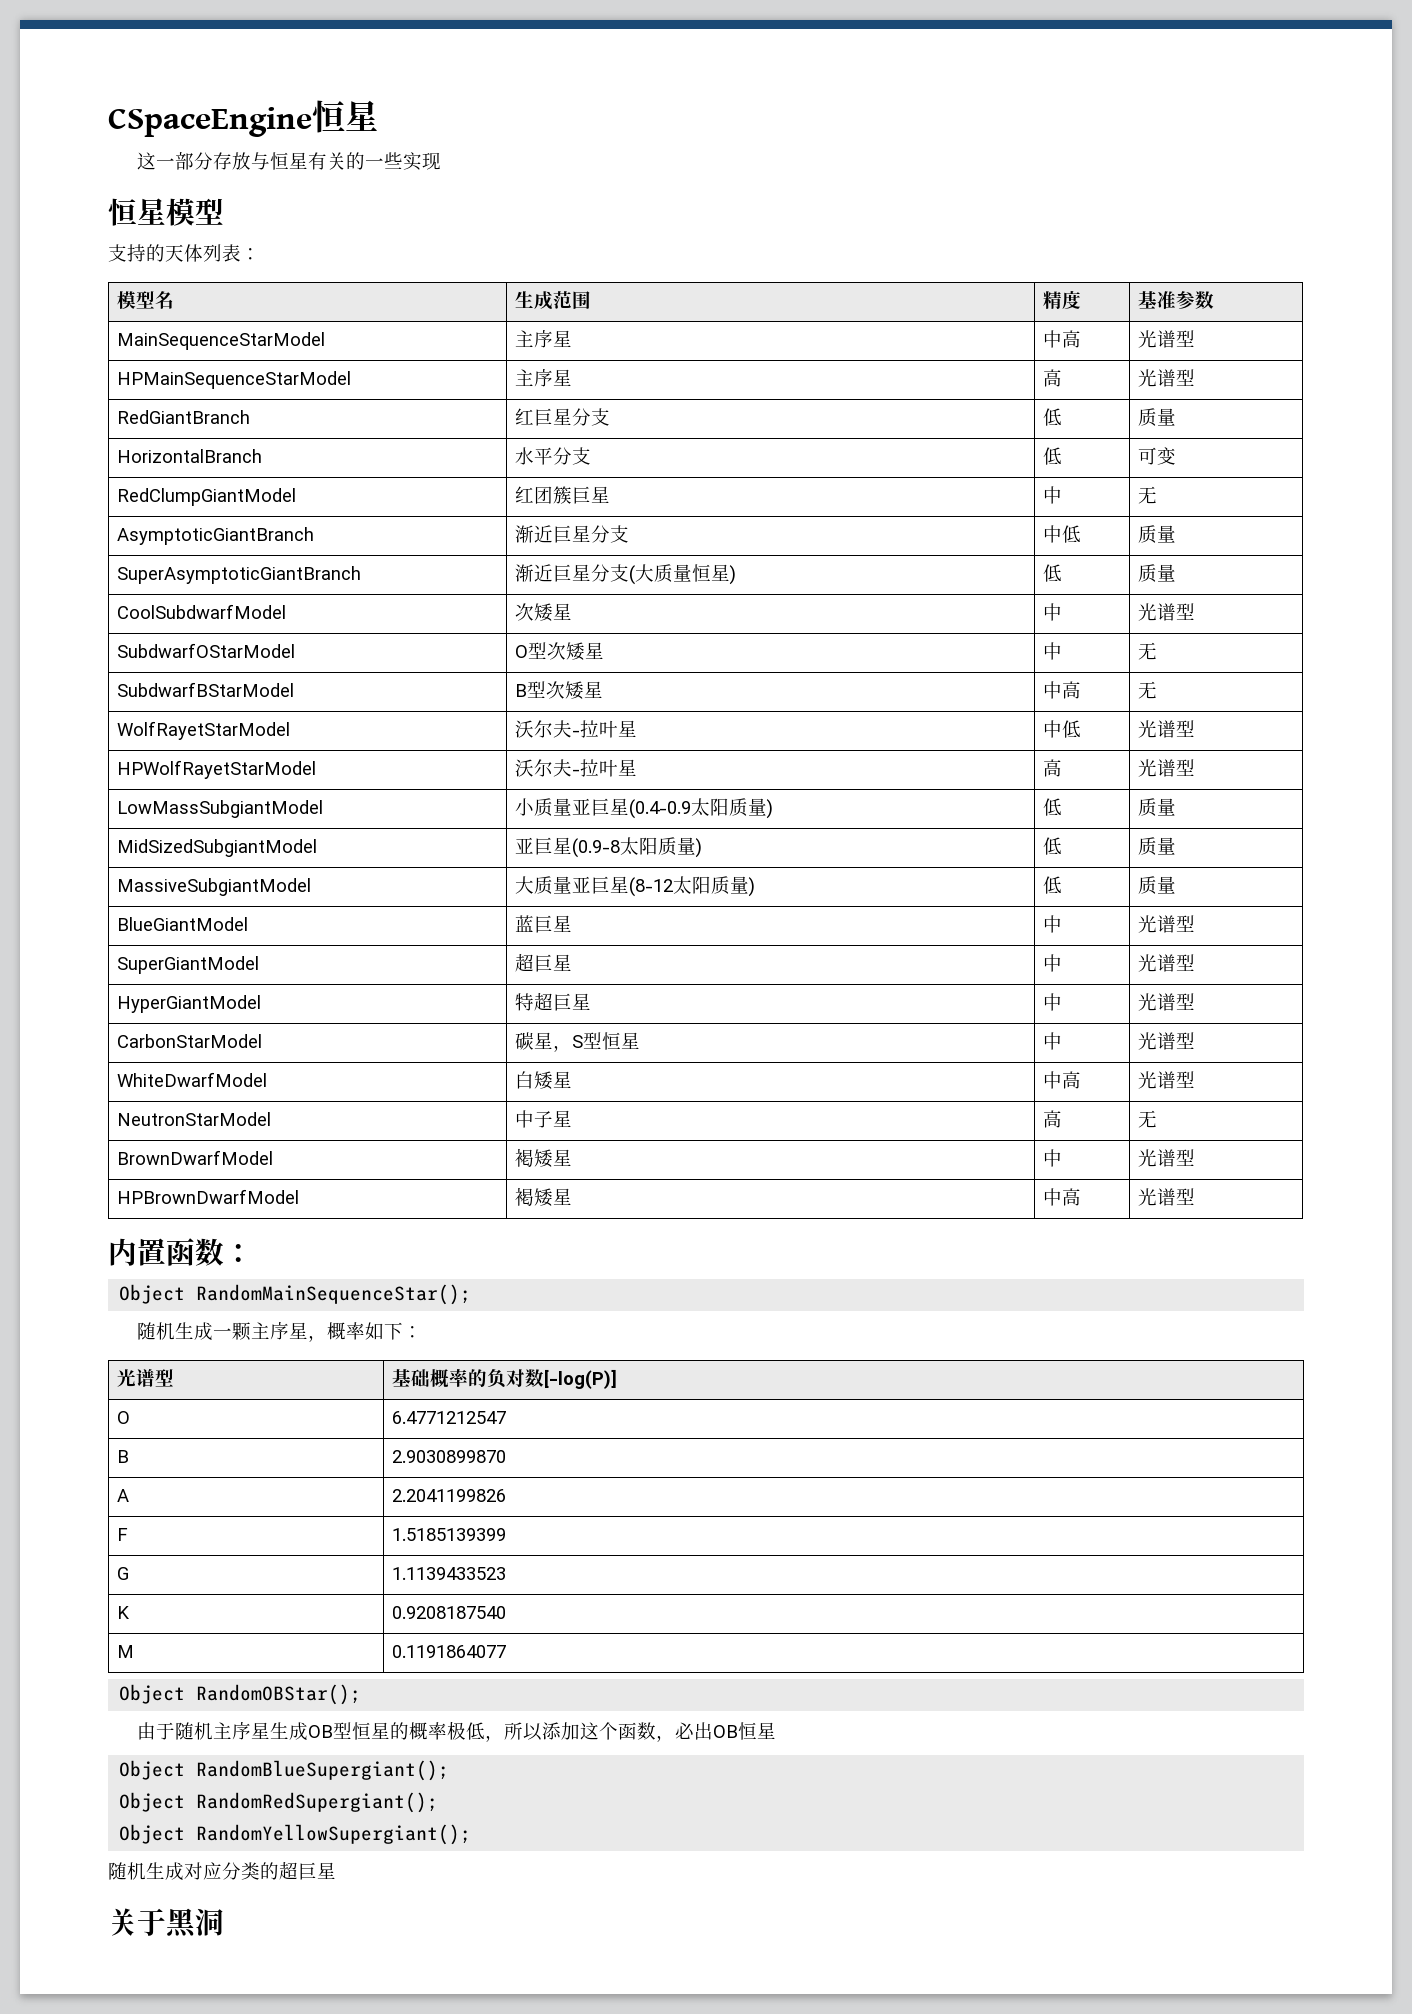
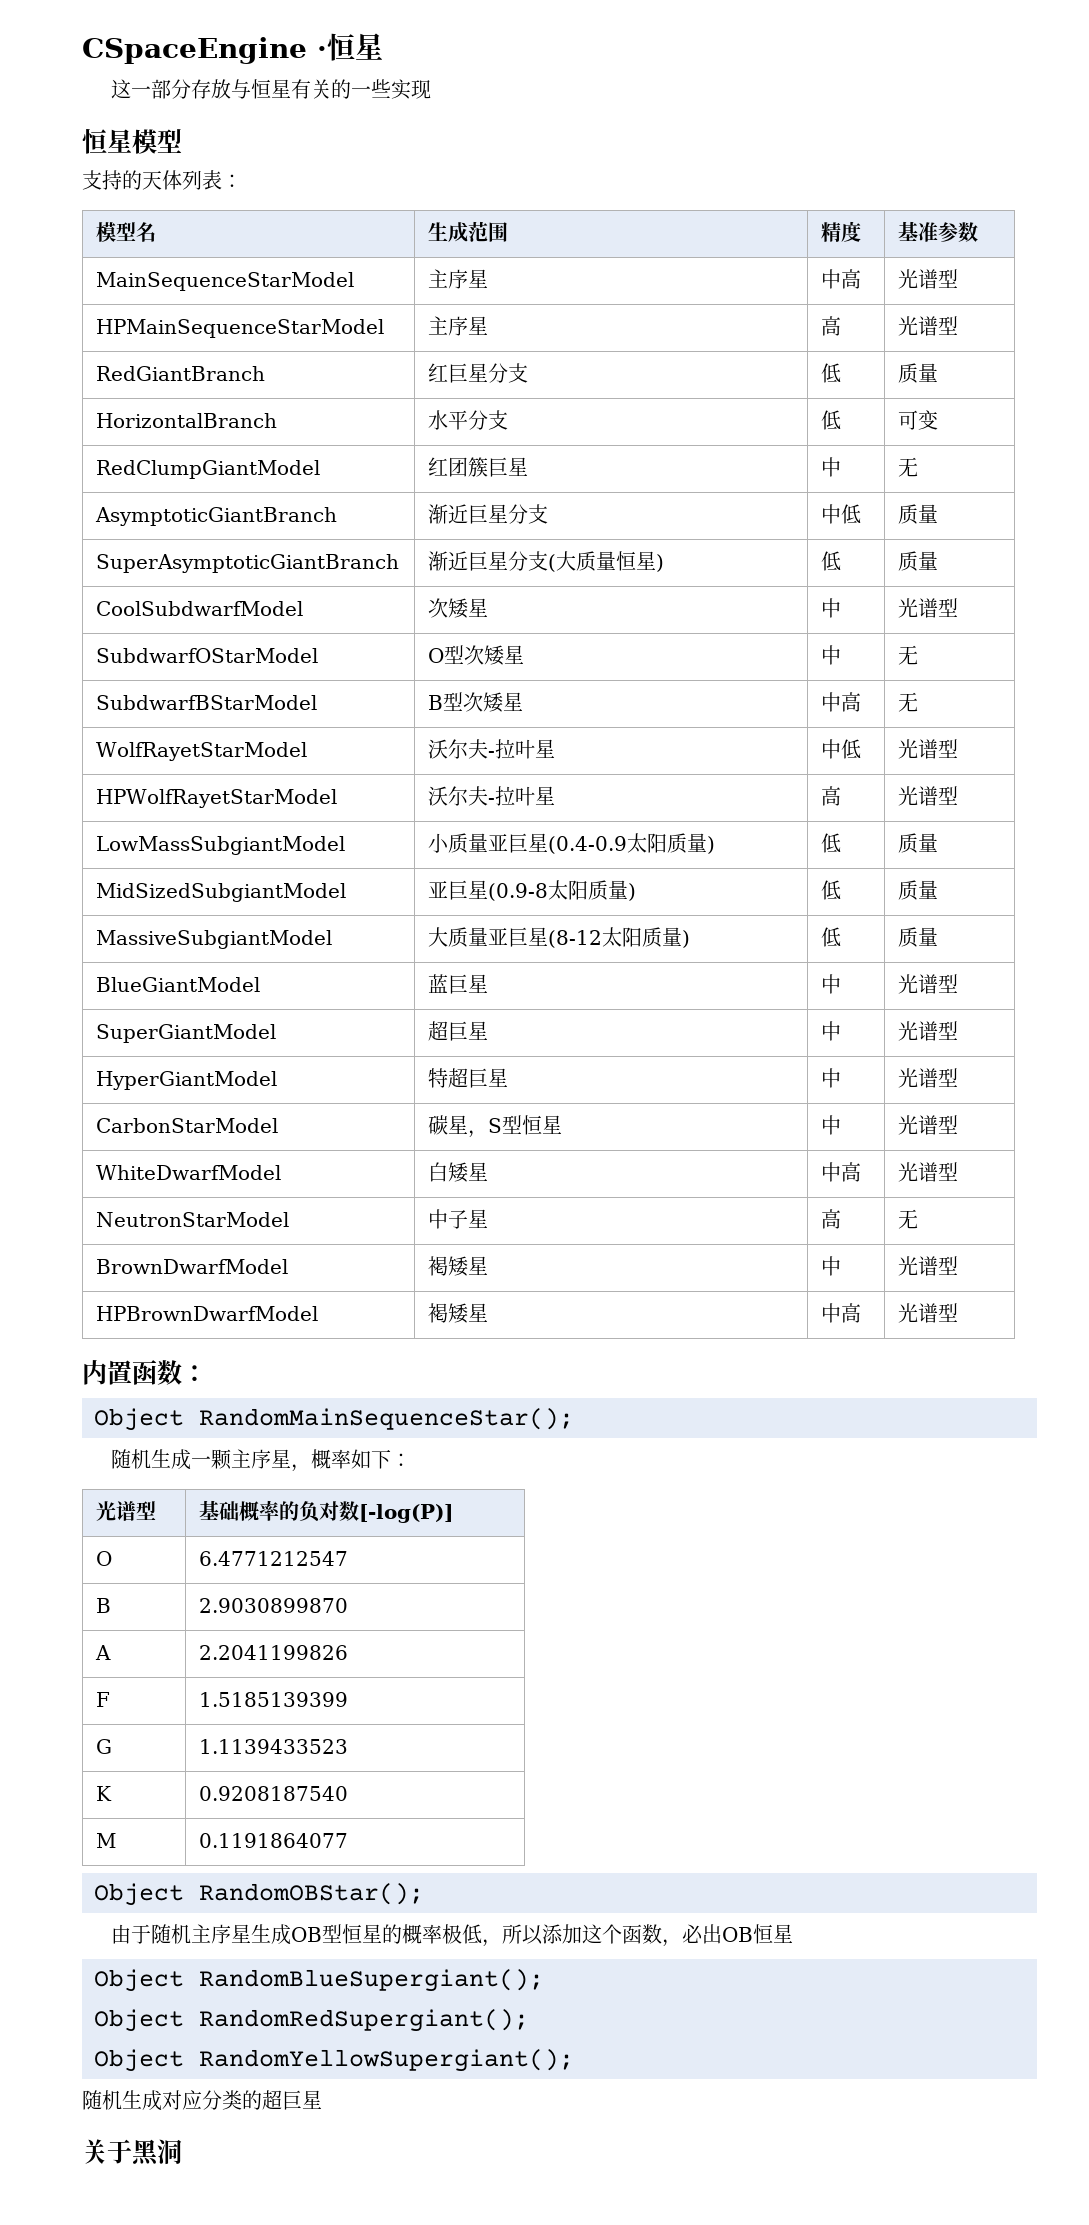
- CSpaceEngine恒星
+ CSpaceEngine ·恒星

